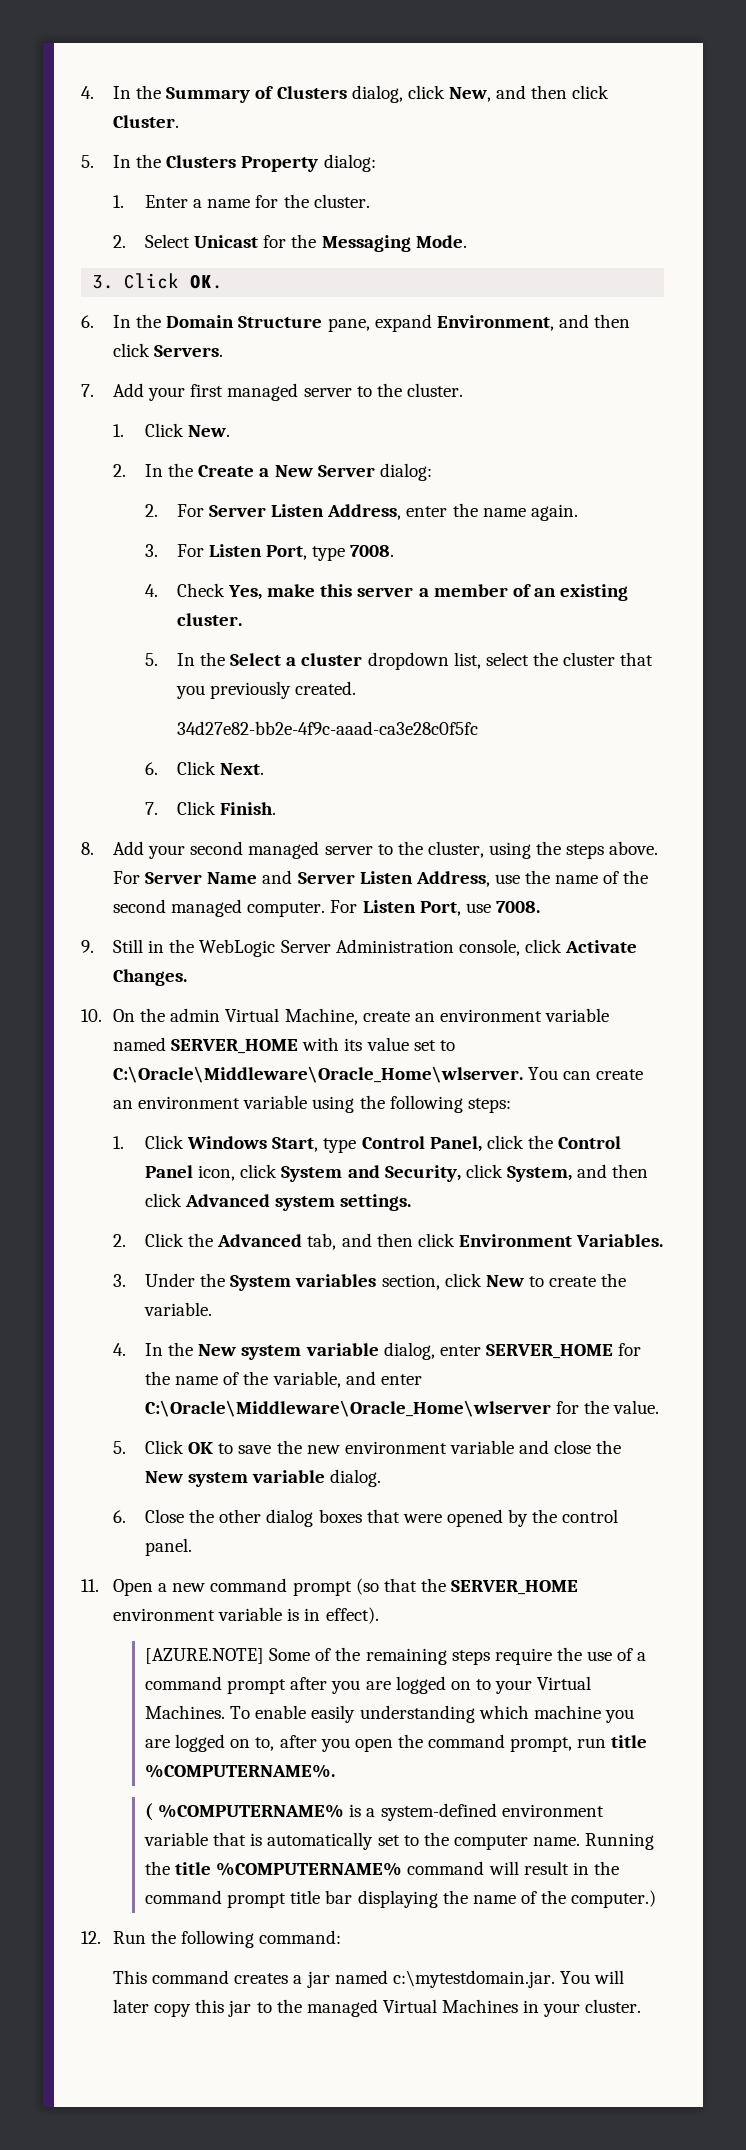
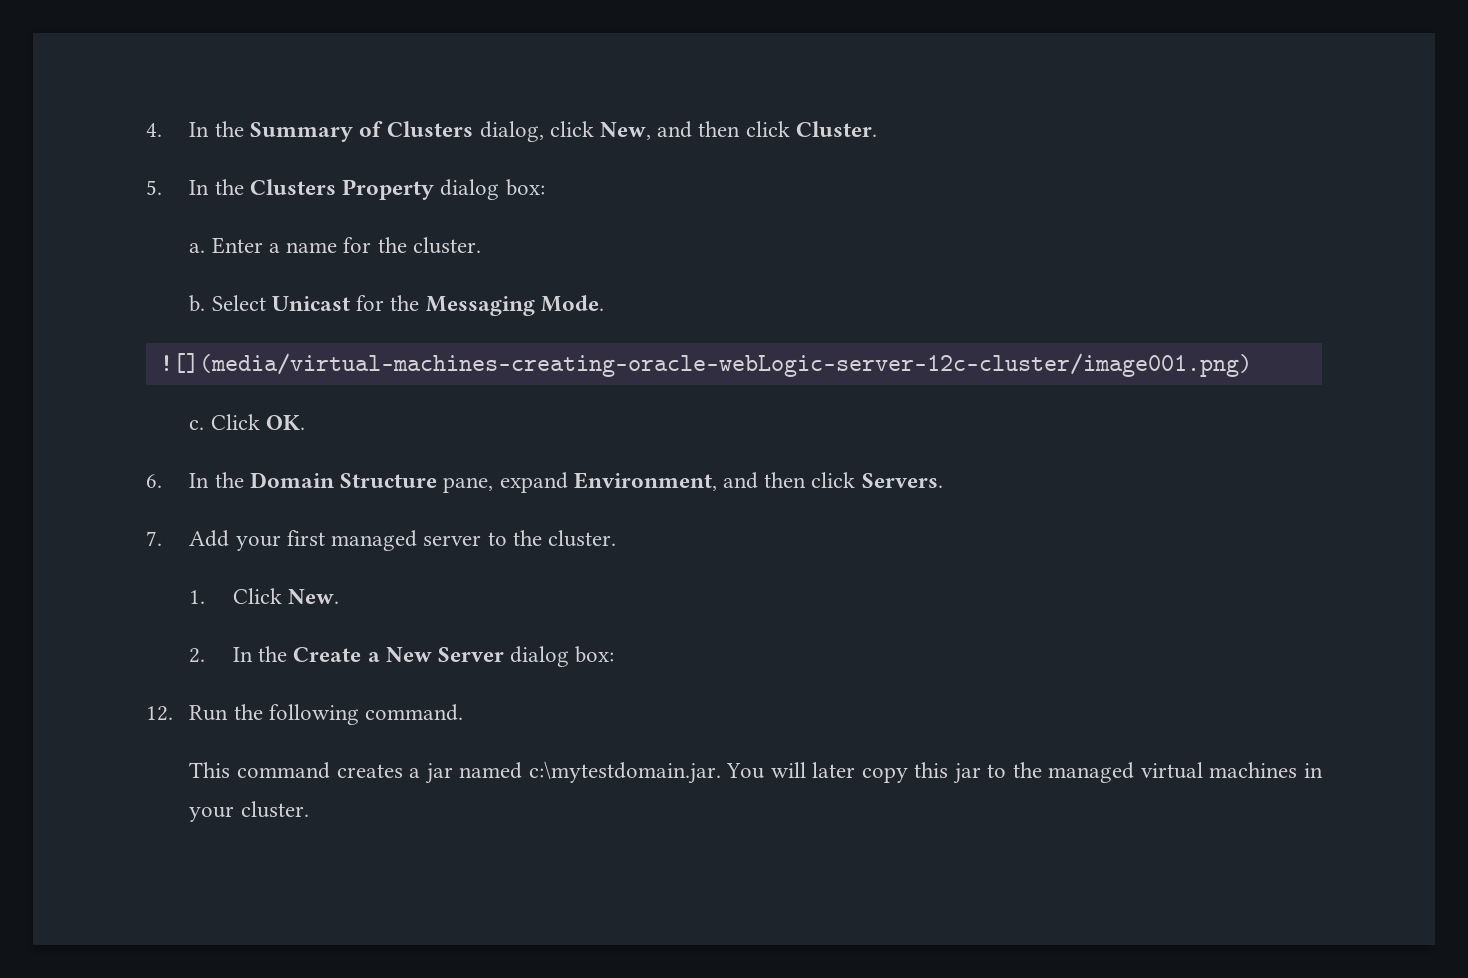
- 5. In the Clusters Property dialog:
- 1. Enter a name for the cluster.
+ 5. In the Clusters Property dialog box:
+ a. Enter a name for the cluster.
- 2. Select Unicast for the Messaging Mode.
+ b. Select Unicast for the Messaging Mode.
- 3. Click OK.
+ ![](media/virtual-machines-creating-oracle-webLogic-server-12c-cluster/image001.png)
+ c. Click OK.
- 2. In the Create a New Server dialog:
- 2. For Server Listen Address, enter the name again.
- 3. For Listen Port, type 7008.
- 4. Check Yes, make this server a member of an existing cluster.
- 5. In the Select a cluster dropdown list, select the cluster that you previously created.
- 34d27e82-bb2e-4f9c-aaad-ca3e28c0f5fc
- 6. Click Next.
- 7. Click Finish.
- 8. Add your second managed server to the cluster, using the steps above. For Server Name and Server Listen Address, use the name of the second managed computer. For Listen Port, use 7008.
- 9. Still in the WebLogic Server Administration console, click Activate Changes.
- 10. On the admin Virtual Machine, create an environment variable named SERVER_HOME with its value set to C:\Oracle\Middleware\Oracle_Home\wlserver. You can create an environment variable using the following steps:
- 1. Click Windows Start, type Control Panel, click the Control Panel icon, click System and Security, click System, and then click Advanced system settings.
- 2. Click the Advanced tab, and then click Environment Variables.
- 3. Under the System variables section, click New to create the variable.
- 4. In the New system variable dialog, enter SERVER_HOME for the name of the variable, and enter C:\Oracle\Middleware\Oracle_Home\wlserver for the value.
- 5. Click OK to save the new environment variable and close the New system variable dialog.
- 6. Close the other dialog boxes that were opened by the control panel.
- 11. Open a new command prompt (so that the SERVER_HOME environment variable is in effect).
- [AZURE.NOTE] Some of the remaining steps require the use of a command prompt after you are logged on to your Virtual Machines. To enable easily understanding which machine you are logged on to, after you open the command prompt, run title %COMPUTERNAME%.
- ( %COMPUTERNAME% is a system-defined environment variable that is automatically set to the computer name. Running the title %COMPUTERNAME% command will result in the command prompt title bar displaying the name of the computer.)
+ 2. In the Create a New Server dialog box:
- 12. Run the following command:
+ 12. Run the following command.
- This command creates a jar named c:\mytestdomain.jar. You will later copy this jar to the managed Virtual Machines in your cluster.
+ This command creates a jar named c:\mytestdomain.jar. You will later copy this jar to the managed virtual machines in your cluster.

